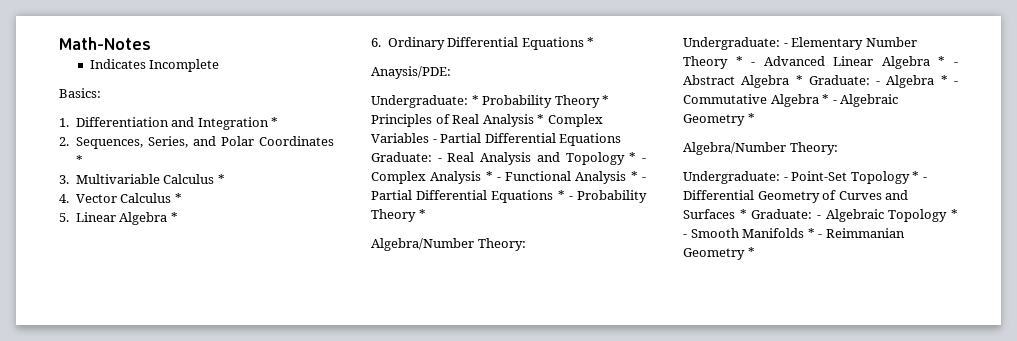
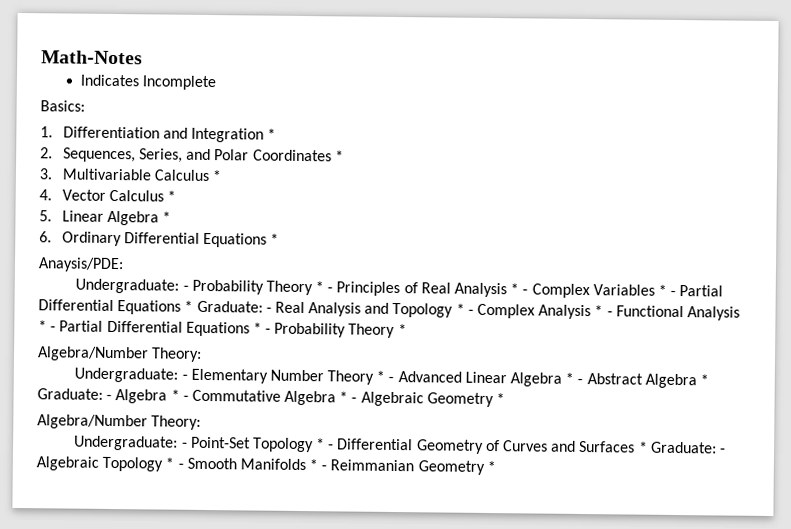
- Undergraduate: * Probability Theory * Principles of Real Analysis * Complex Variables - Partial Differential Equations Graduate: - Real Analysis and Topology * - Complex Analysis * - Functional Analysis * - Partial Differential Equations * - Probability Theory *
+ Undergraduate: - Probability Theory * - Principles of Real Analysis * - Complex Variables * - Partial Differential Equations * Graduate: - Real Analysis and Topology * - Complex Analysis * - Functional Analysis * - Partial Differential Equations * - Probability Theory *

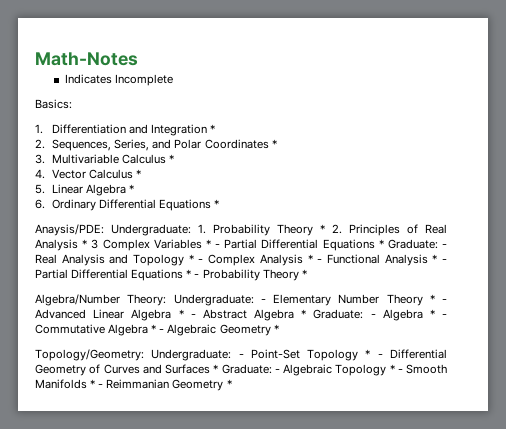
- Anaysis/PDE:
- Undergraduate: - Probability Theory * - Principles of Real Analysis * - Complex Variables * - Partial Differential Equations * Graduate: - Real Analysis and Topology * - Complex Analysis * - Functional Analysis * - Partial Differential Equations * - Probability Theory *
- Algebra/Number Theory:
- Undergraduate:
+ Anaysis/PDE: Undergraduate: 1. Probability Theory * 2. Principles of Real Analysis * 3 Complex Variables * - Partial Differential Equations * Graduate: - Real Analysis and Topology * - Complex Analysis * - Functional Analysis * - Partial Differential Equations * - Probability Theory *
+ Algebra/Number Theory: Undergraduate:
  - Algebra * - Commutative Algebra * - Algebraic Geometry *
- Algebra/Number Theory:
- Undergraduate:
+ Topology/Geometry: Undergraduate:

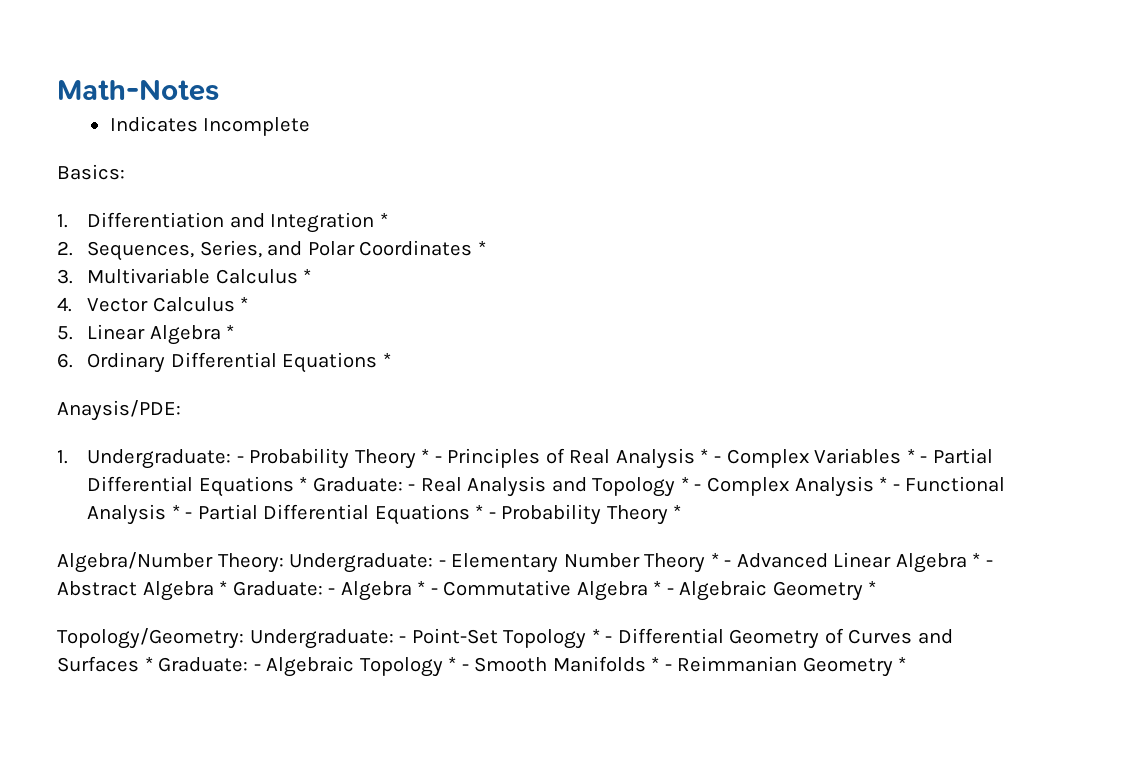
- Anaysis/PDE: Undergraduate: 1. Probability Theory * 2. Principles of Real Analysis * 3 Complex Variables * - Partial Differential Equations * Graduate: - Real Analysis and Topology * - Complex Analysis * - Functional Analysis * - Partial Differential Equations * - Probability Theory *
+ Anaysis/PDE:
+ 1. Undergraduate: - Probability Theory * - Principles of Real Analysis * - Complex Variables * - Partial Differential Equations * Graduate: - Real Analysis and Topology * - Complex Analysis * - Functional Analysis * - Partial Differential Equations * - Probability Theory *

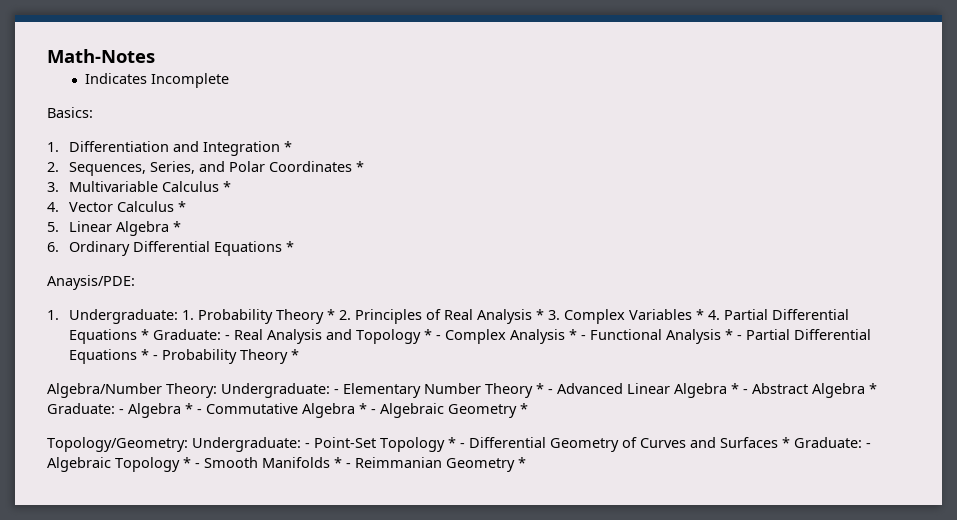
- 1. Undergraduate: - Probability Theory * - Principles of Real Analysis * - Complex Variables * - Partial Differential Equations * Graduate: - Real Analysis and Topology * - Complex Analysis * - Functional Analysis * - Partial Differential Equations * - Probability Theory *
+ 1. Undergraduate: 1. Probability Theory * 2. Principles of Real Analysis * 3. Complex Variables * 4. Partial Differential Equations * Graduate: - Real Analysis and Topology * - Complex Analysis * - Functional Analysis * - Partial Differential Equations * - Probability Theory *

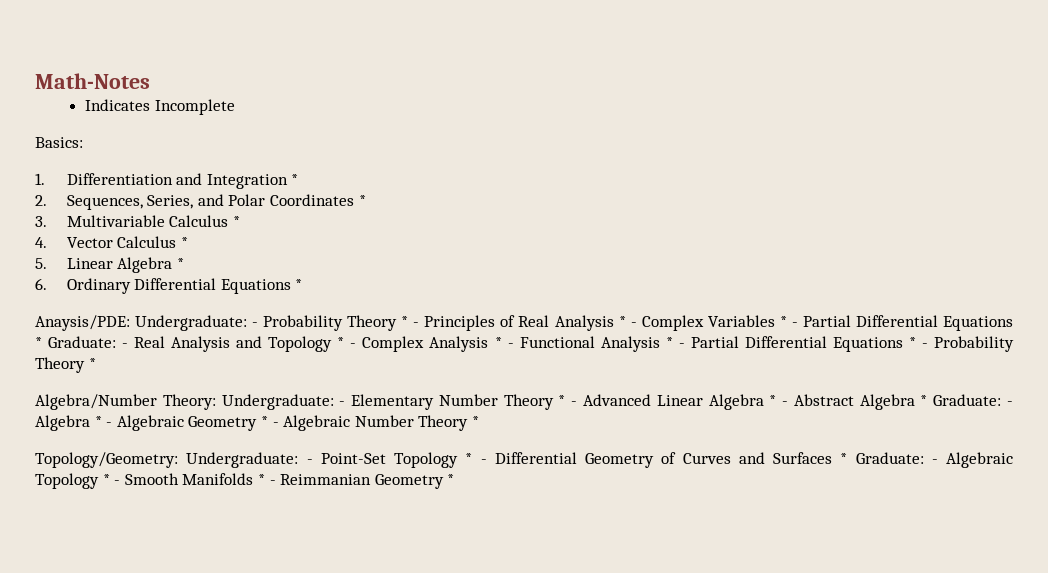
- Anaysis/PDE:
- 1. Undergraduate: 1. Probability Theory * 2. Principles of Real Analysis * 3. Complex Variables * 4. Partial Differential Equations * Graduate: - Real Analysis and Topology * - Complex Analysis * - Functional Analysis * - Partial Differential Equations * - Probability Theory *
+ Anaysis/PDE: Undergraduate: - Probability Theory * - Principles of Real Analysis * - Complex Variables * - Partial Differential Equations * Graduate: - Real Analysis and Topology * - Complex Analysis * - Functional Analysis * - Partial Differential Equations * - Probability Theory *
- Algebra/Number Theory: Undergraduate: - Elementary Number Theory * - Advanced Linear Algebra * - Abstract Algebra * Graduate: - Algebra * - Commutative Algebra * - Algebraic Geometry *
+ Algebra/Number Theory: Undergraduate: - Elementary Number Theory * - Advanced Linear Algebra * - Abstract Algebra * Graduate: - Algebra * - Algebraic Geometry * - Algebraic Number Theory *

